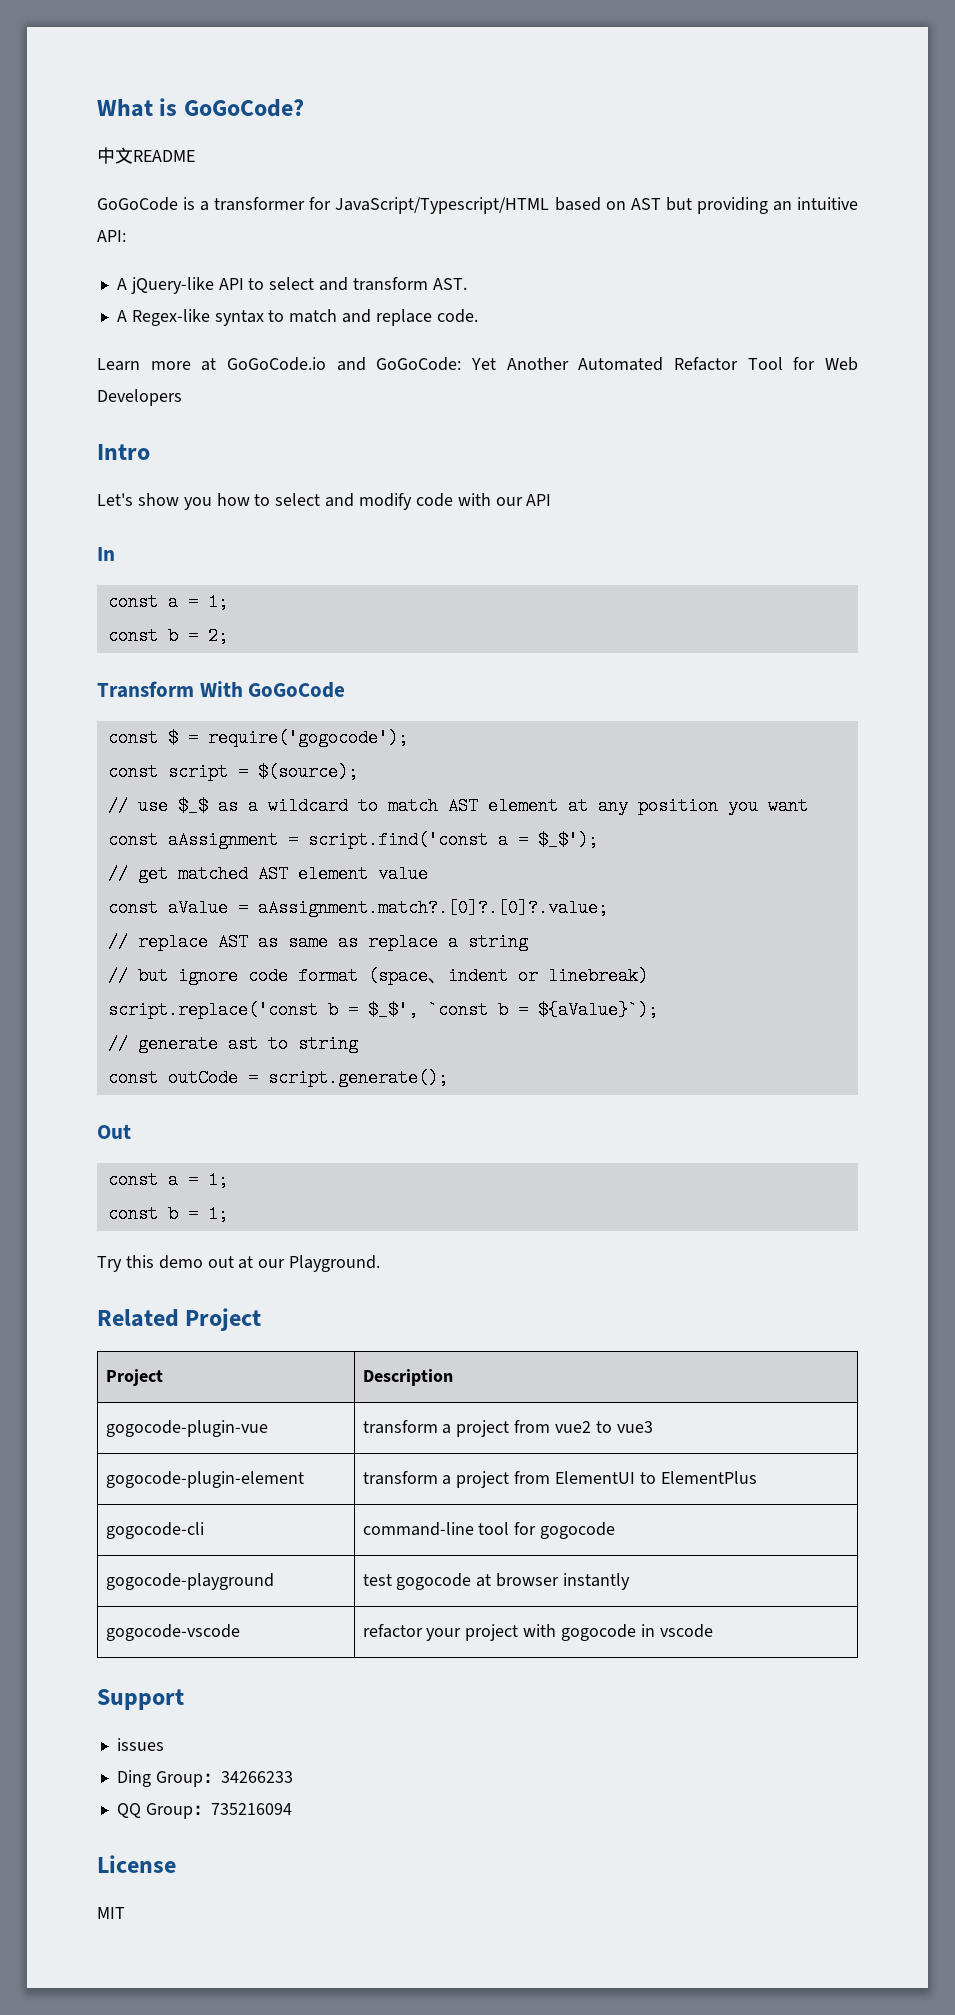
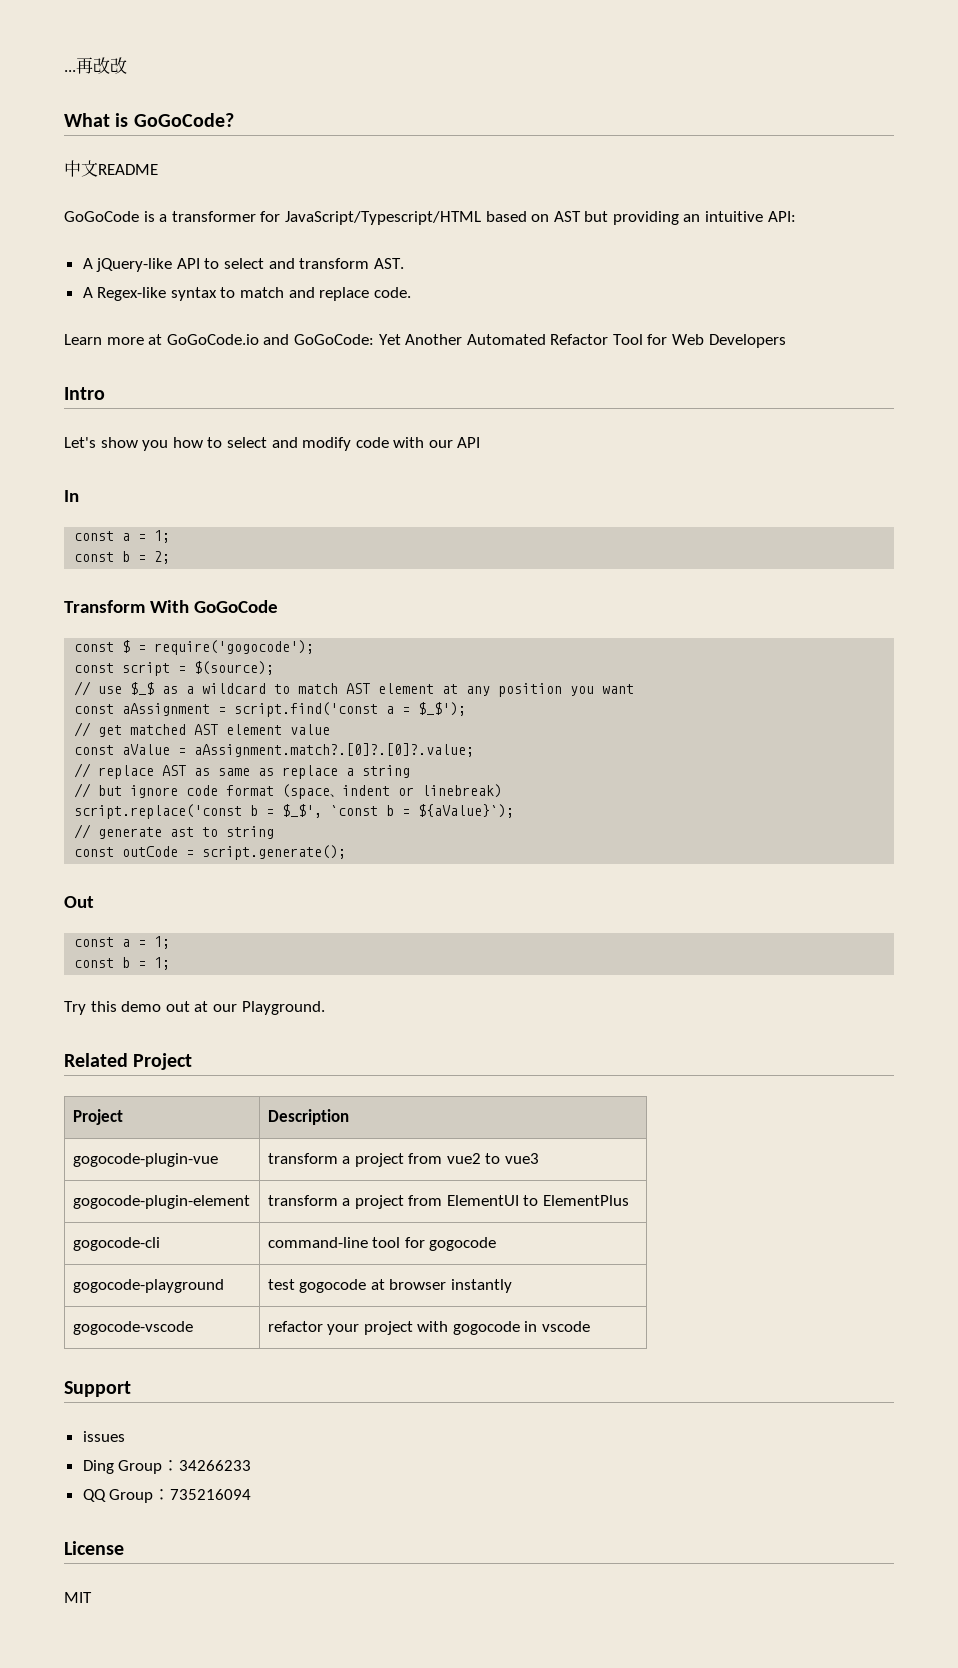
+ ...再改改

